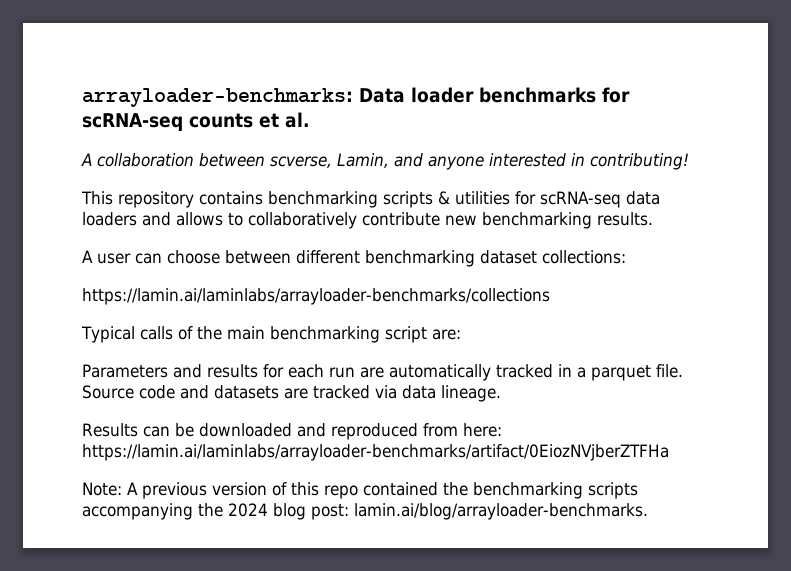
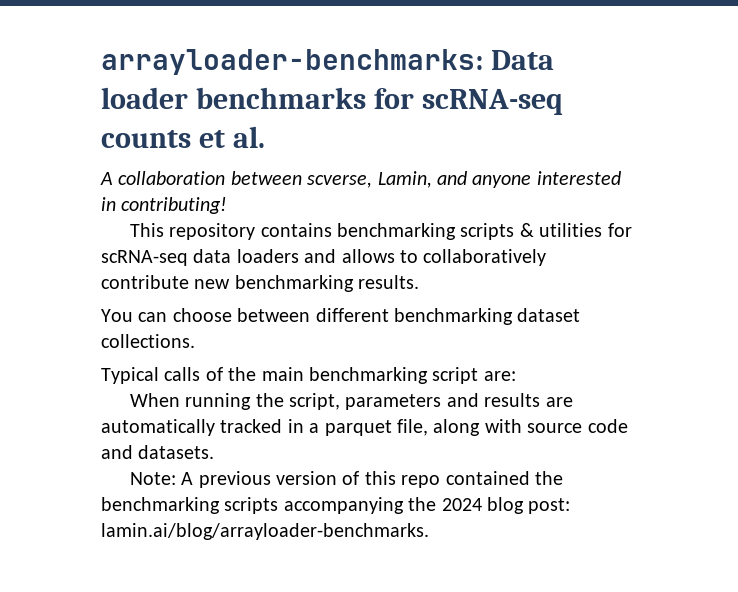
- A user can choose between different benchmarking dataset collections:
- https://lamin.ai/laminlabs/arrayloader-benchmarks/collections
+ You can choose between different benchmarking dataset collections.
- Parameters and results for each run are automatically tracked in a parquet file. Source code and datasets are tracked via data lineage.
- Results can be downloaded and reproduced from here: https://lamin.ai/laminlabs/arrayloader-benchmarks/artifact/0EiozNVjberZTFHa
+ When running the script, parameters and results are automatically tracked in a parquet file, along with source code and datasets.

